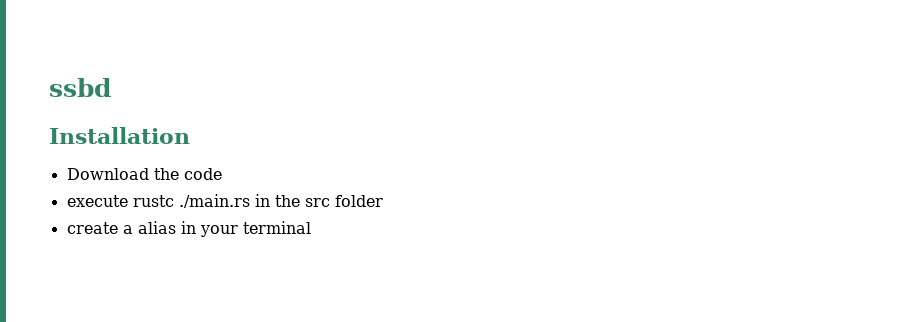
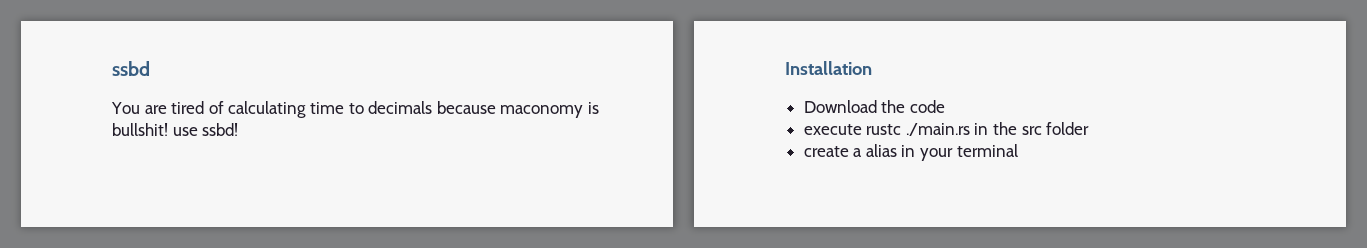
+ You are tired of calculating time to decimals because maconomy is bullshit! use ssbd!

